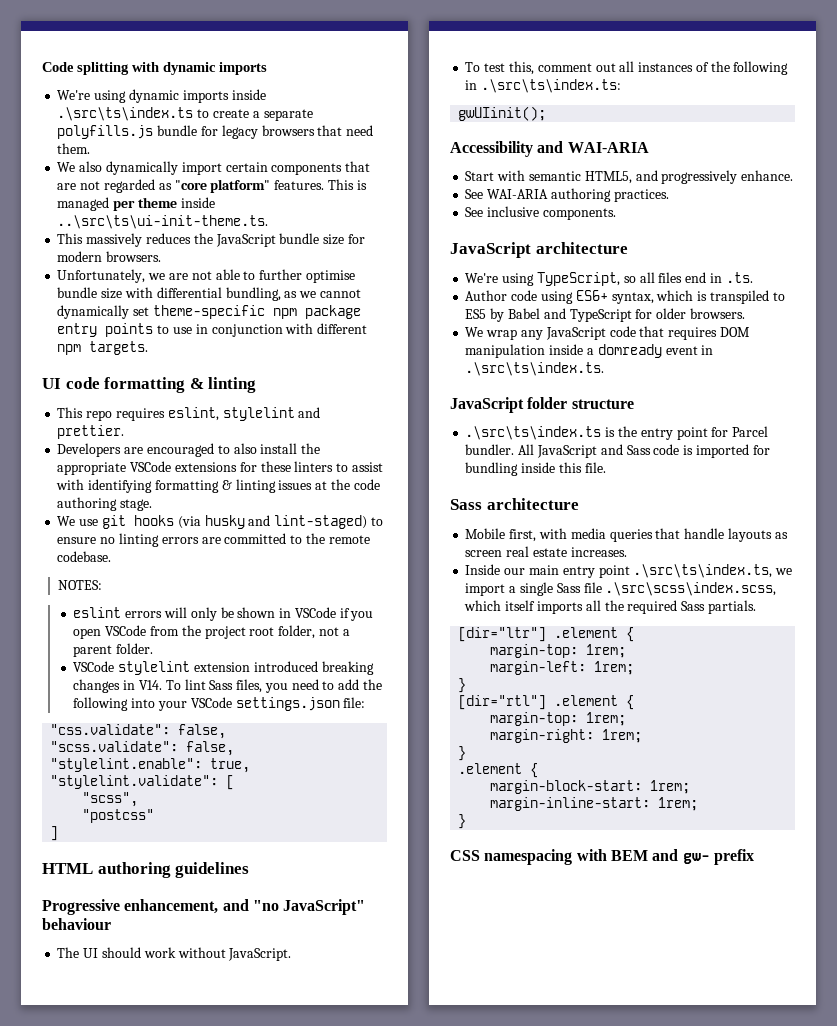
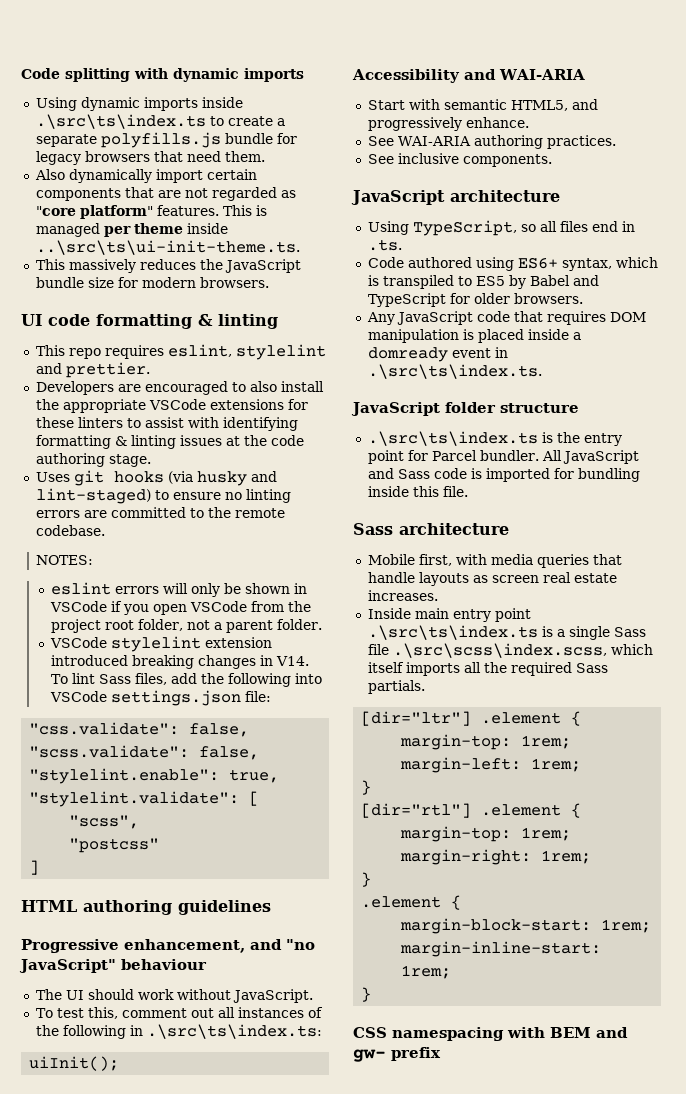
- We're using dynamic imports inside .\src\ts\index.ts to create a separate polyfills.js bundle for legacy browsers that need them.
+ Using dynamic imports inside .\src\ts\index.ts to create a separate polyfills.js bundle for legacy browsers that need them.
- We also dynamically import certain components that are not regarded as "core platform" features.
+ Also dynamically import certain components that are not regarded as "core platform" features.
- Unfortunately, we are not able to further optimise bundle size with differential bundling, as we cannot dynamically set theme-specific npm package entry points to use in conjunction with different npm targets.
- We use git hooks (via husky and lint-staged) to ensure no linting errors are committed to the remote codebase.
+ Uses git hooks (via husky and lint-staged) to ensure no linting errors are committed to the remote codebase.
- VSCode stylelint extension introduced breaking changes in V14. To lint Sass files, you need to add the following into your VSCode settings.json file:
+ VSCode stylelint extension introduced breaking changes in V14. To lint Sass files, add the following into VSCode settings.json file:
- gwUIinit();
+ uiInit();
- We're using TypeScript, so all files end in .ts.
+ Using TypeScript, so all files end in .ts.
- Author code using ES6+ syntax, which is transpiled to ES5 by Babel and TypeScript for older browsers.
+ Code authored using ES6+ syntax, which is transpiled to ES5 by Babel and TypeScript for older browsers.
- We wrap any JavaScript code that requires DOM manipulation inside a domready event in .\src\ts\index.ts.
+ Any JavaScript code that requires DOM manipulation is placed inside a domready event in .\src\ts\index.ts.
- Inside our main entry point .\src\ts\index.ts, we import a single Sass file .\src\scss\index.scss, which itself imports all the required Sass partials.
+ Inside main entry point .\src\ts\index.ts is a single Sass file .\src\scss\index.scss, which itself imports all the required Sass partials.

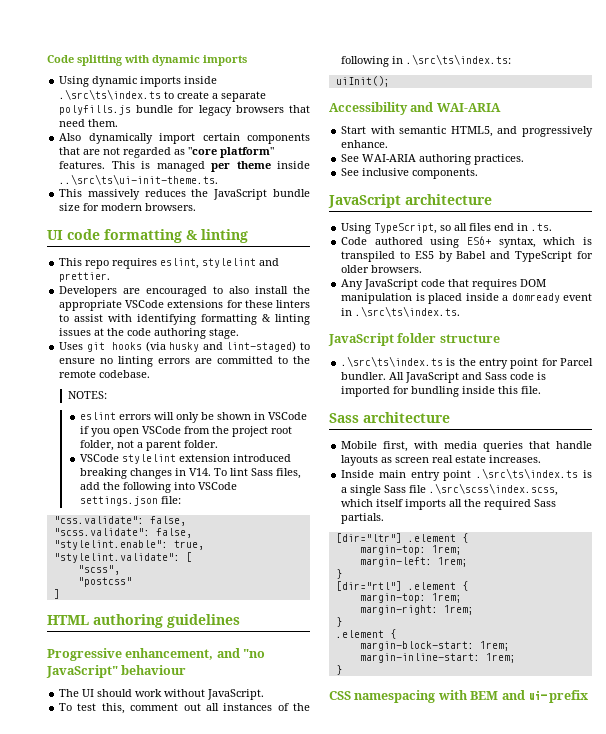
- CSS namespacing with BEM and gw- prefix
+ CSS namespacing with BEM and ui- prefix

